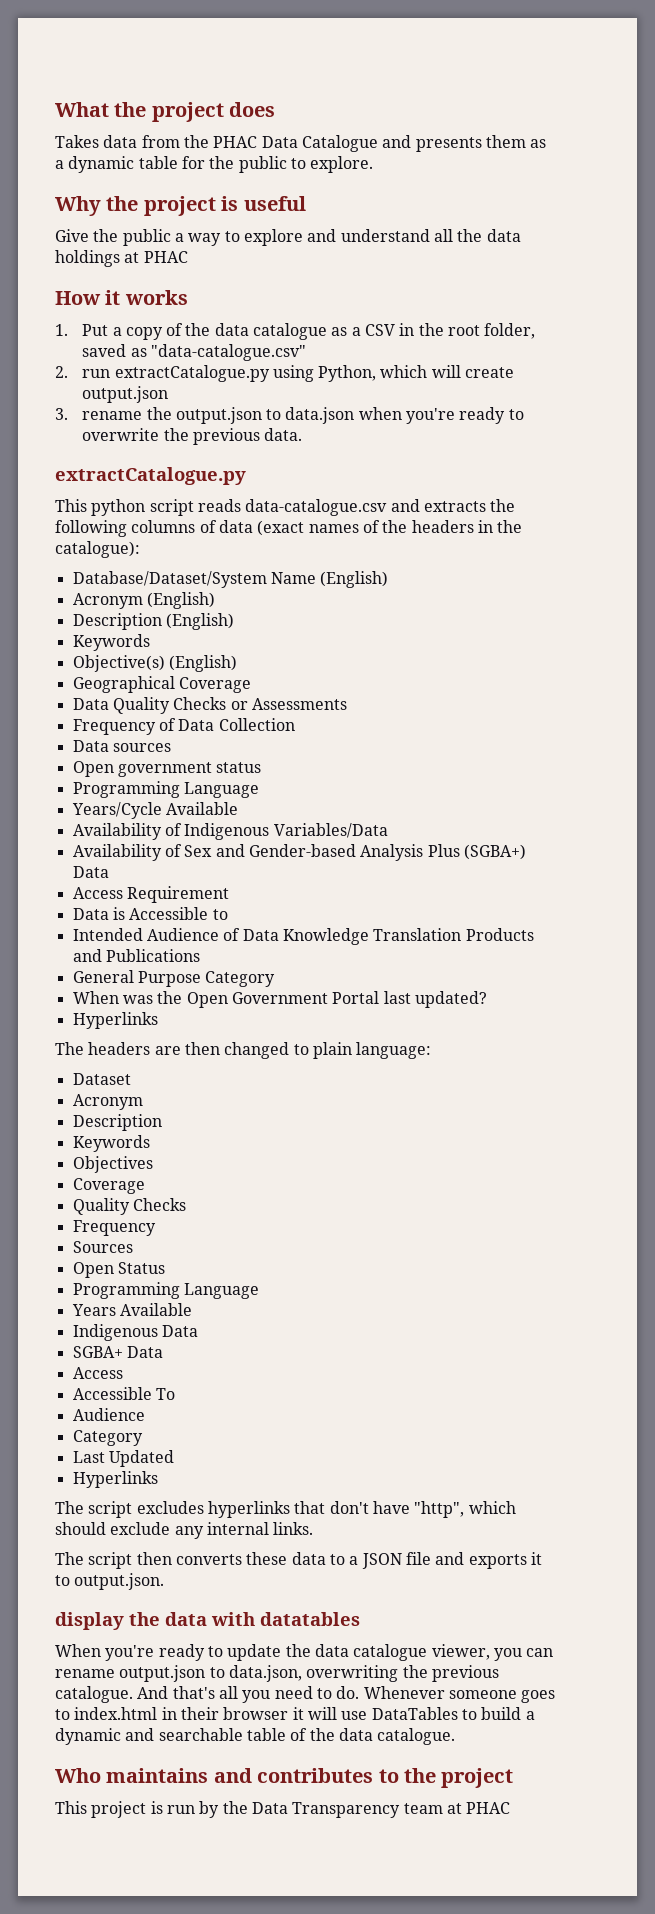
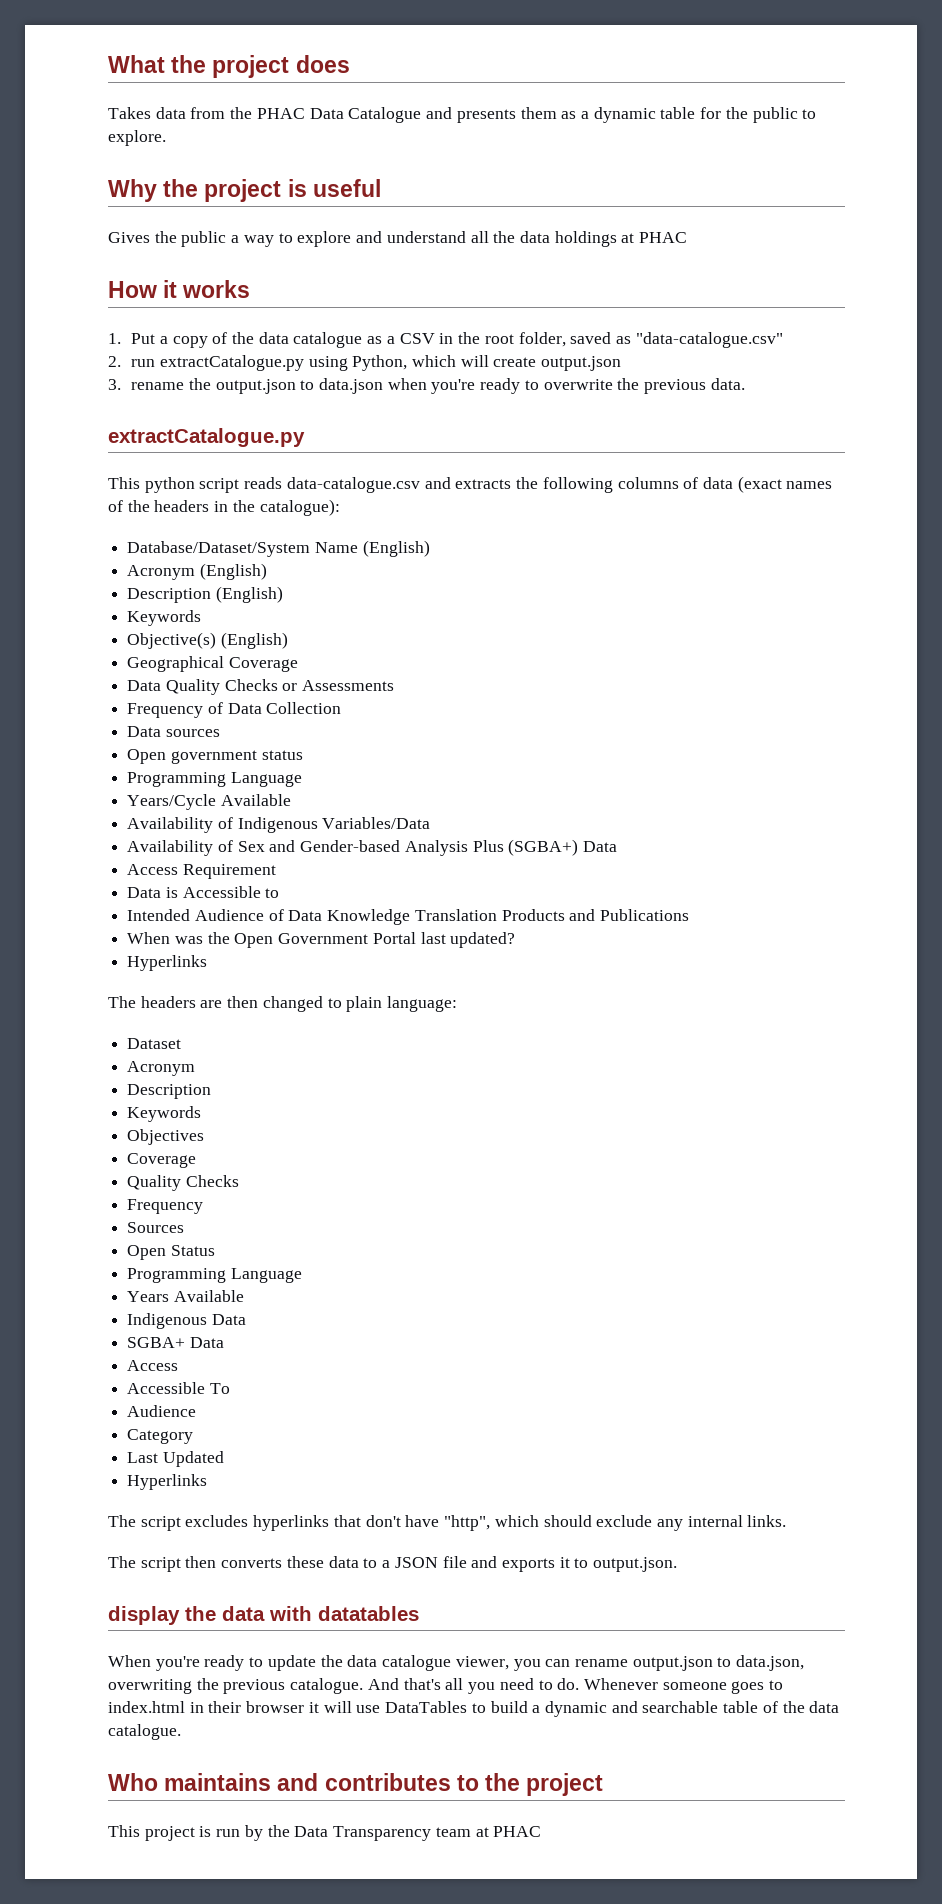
- Give the public a way to explore and understand all the data holdings at PHAC
+ Gives the public a way to explore and understand all the data holdings at PHAC
- General Purpose Category

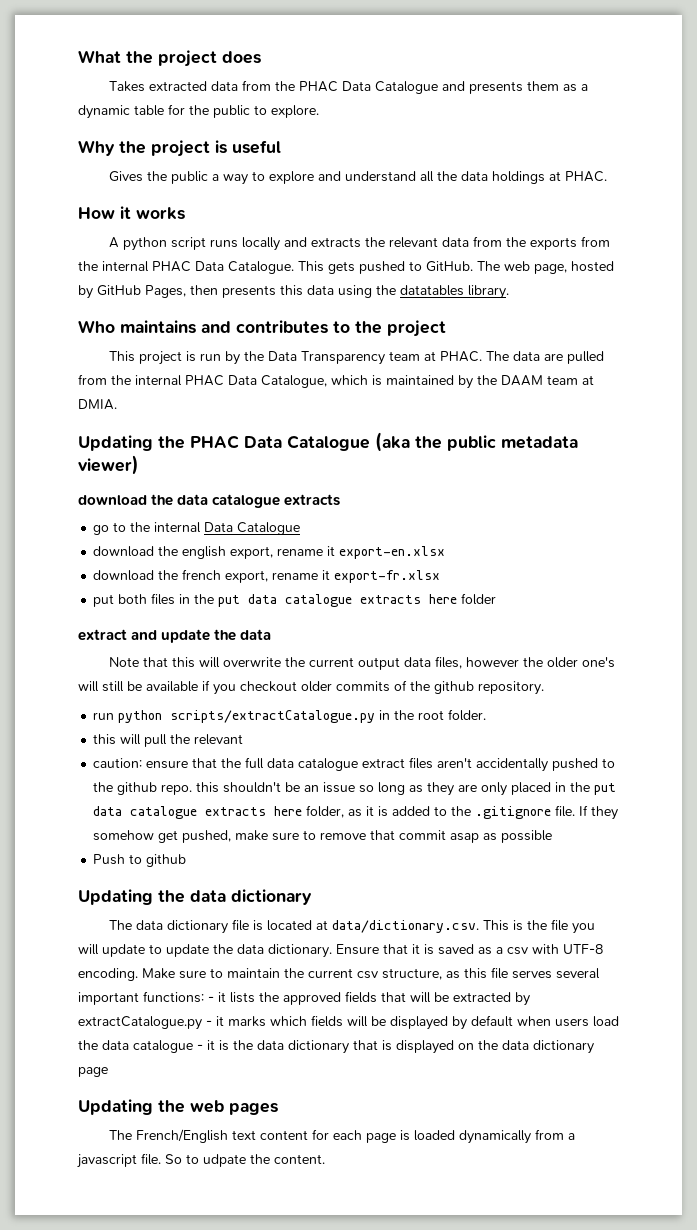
- Takes data from the PHAC Data Catalogue and presents them as a dynamic table for the public to explore.
+ Takes extracted data from the PHAC Data Catalogue and presents them as a dynamic table for the public to explore.
- Gives the public a way to explore and understand all the data holdings at PHAC
+ Gives the public a way to explore and understand all the data holdings at PHAC.
- 1. Put a copy of the data catalogue as a CSV in the root folder, saved as "data-catalogue.csv"
- 2. run extractCatalogue.py using Python, which will create output.json
- 3. rename the output.json to data.json when you're ready to overwrite the previous data.
- extractCatalogue.py
- This python script reads data-catalogue.csv and extracts the following columns of data (exact names of the headers in the catalogue):
- Database/Dataset/System Name (English)
- Acronym (English)
- Description (English)
- Keywords
- Objective(s) (English)
- Geographical Coverage
- Data Quality Checks or Assessments
- Frequency of Data Collection
- Data sources
- Open government status
- Programming Language
- Years/Cycle Available
- Availability of Indigenous Variables/Data
- Availability of Sex and Gender-based Analysis Plus (SGBA+) Data
- Access Requirement
- Data is Accessible to
- Intended Audience of Data Knowledge Translation Products and Publications
- When was the Open Government Portal last updated?
- Hyperlinks
- The headers are then changed to plain language:
- Dataset
- Acronym
- Description
- Keywords
- Objectives
- Coverage
- Quality Checks
- Frequency
- Sources
- Open Status
- Programming Language
- Years Available
- Indigenous Data
- SGBA+ Data
- Access
- Accessible To
- Audience
- Category
- Last Updated
- Hyperlinks
- The script excludes hyperlinks that don't have "http", which should exclude any internal links.
- The script then converts these data to a JSON file and exports it to output.json.
- display the data with datatables
- When you're ready to update the data catalogue viewer, you can rename output.json to data.json, overwriting the previous catalogue. And that's all you need to do. Whenever someone goes to index.html in their browser it will use DataTables to build a dynamic and searchable table of the data catalogue.
+ A python script runs locally and extracts the relevant data from the exports from the internal PHAC Data Catalogue. This gets pushed to GitHub. The web page, hosted by GitHub Pages, then presents this data using the datatables library.
- This project is run by the Data Transparency team at PHAC
+ This project is run by the Data Transparency team at PHAC. The data are pulled from the internal PHAC Data Catalogue, which is maintained by the DAAM team at DMIA.
+ Updating the PHAC Data Catalogue (aka the public metadata viewer)
+ download the data catalogue extracts
+ go to the internal Data Catalogue
+ download the english export, rename it export-en.xlsx
+ download the french export, rename it export-fr.xlsx
+ put both files in the put data catalogue extracts here folder
+ extract and update the data
+ Note that this will overwrite the current output data files, however the older one's will still be available if you checkout older commits of the github repository.
+ run python scripts/extractCatalogue.py in the root folder.
+ this will pull the relevant
+ caution: ensure that the full data catalogue extract files aren't accidentally pushed to the github repo. this shouldn't be an issue so long as they are only placed in the put data catalogue extracts here folder, as it is added to the .gitignore file. If they somehow get pushed, make sure to remove that commit asap as possible
+ Push to github
+ Updating the data dictionary
+ The data dictionary file is located at data/dictionary.csv. This is the file you will update to update the data dictionary. Ensure that it is saved as a csv with UTF-8 encoding. Make sure to maintain the current csv structure, as this file serves several important functions: - it lists the approved fields that will be extracted by extractCatalogue.py - it marks which fields will be displayed by default when users load the data catalogue - it is the data dictionary that is displayed on the data dictionary page
+ Updating the web pages
+ The French/English text content for each page is loaded dynamically from a javascript file. So to udpate the content.

